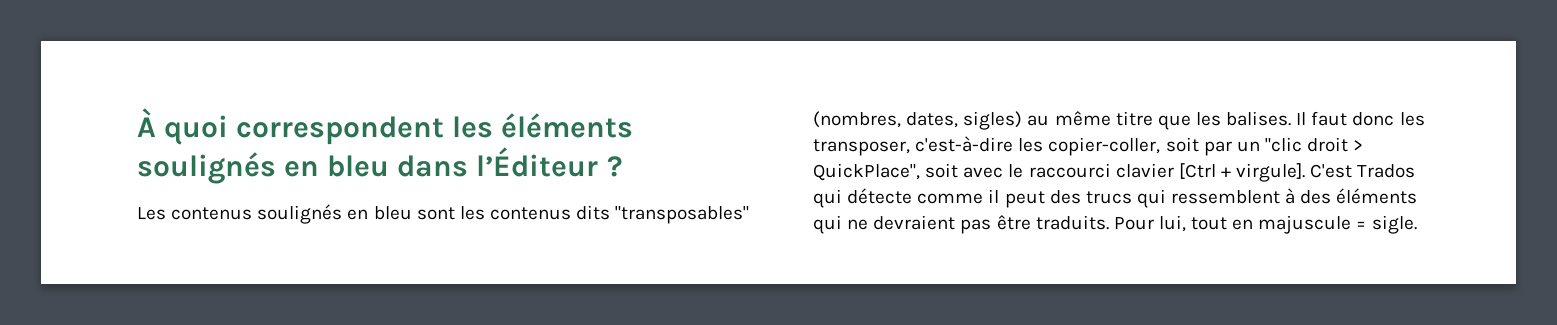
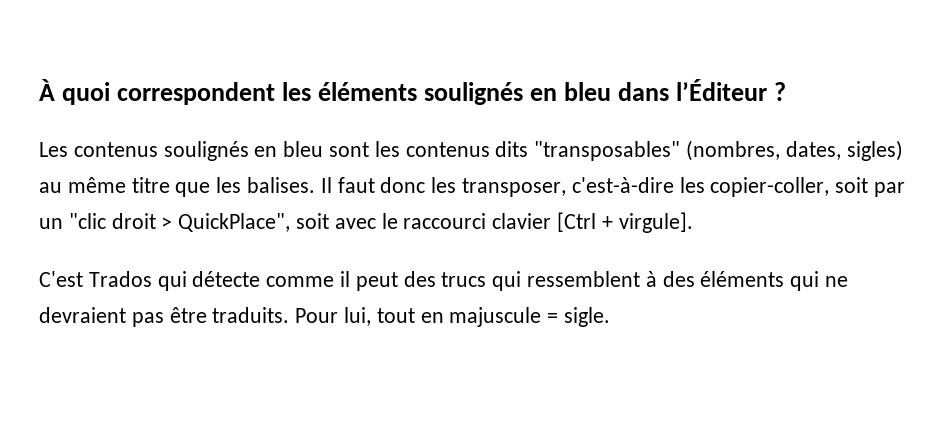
- Il faut donc les transposer, c'est-à-dire les copier-coller, soit par un "clic droit > QuickPlace", soit avec le raccourci clavier [Ctrl + virgule]. C'est Trados qui détecte comme il peut des trucs qui ressemblent à des éléments qui ne devraient pas être traduits.
+ Il faut donc les transposer, c'est-à-dire les copier-coller, soit par un "clic droit > QuickPlace", soit avec le raccourci clavier [Ctrl + virgule].
+ C'est Trados qui détecte comme il peut des trucs qui ressemblent à des éléments qui ne devraient pas être traduits.

